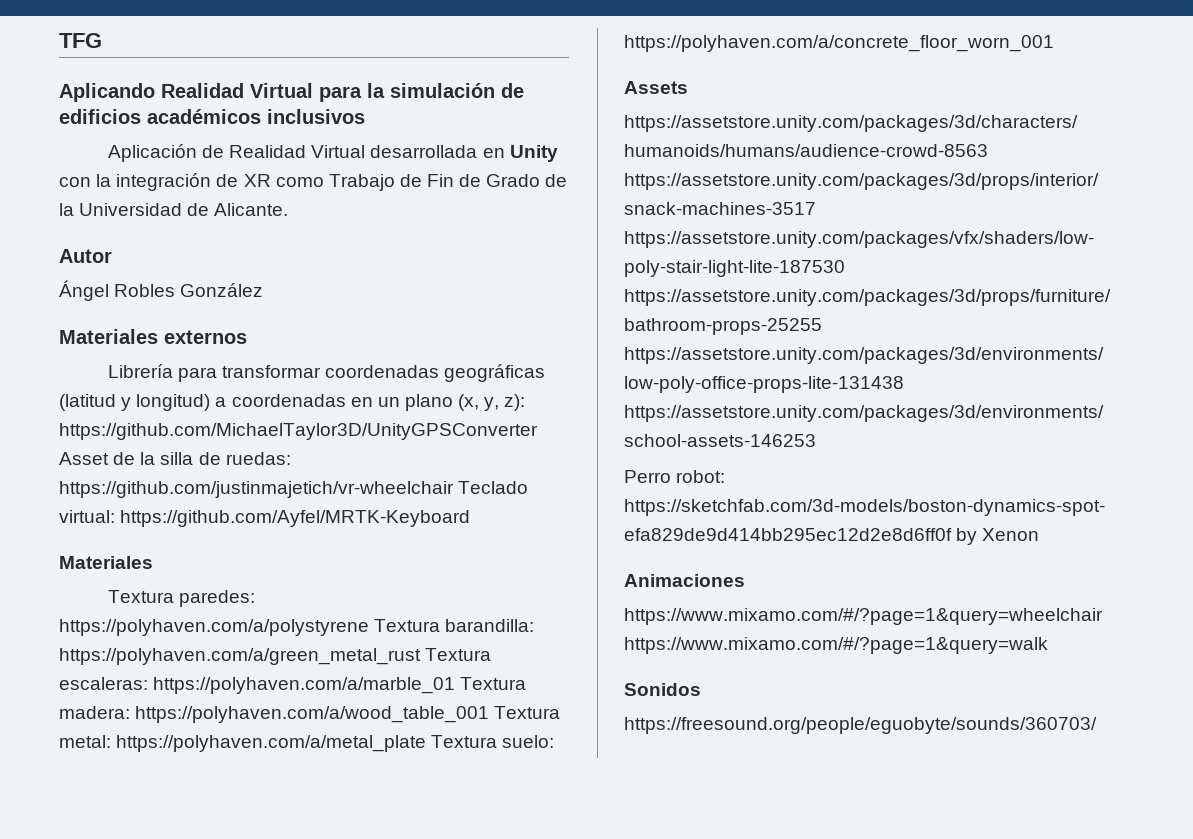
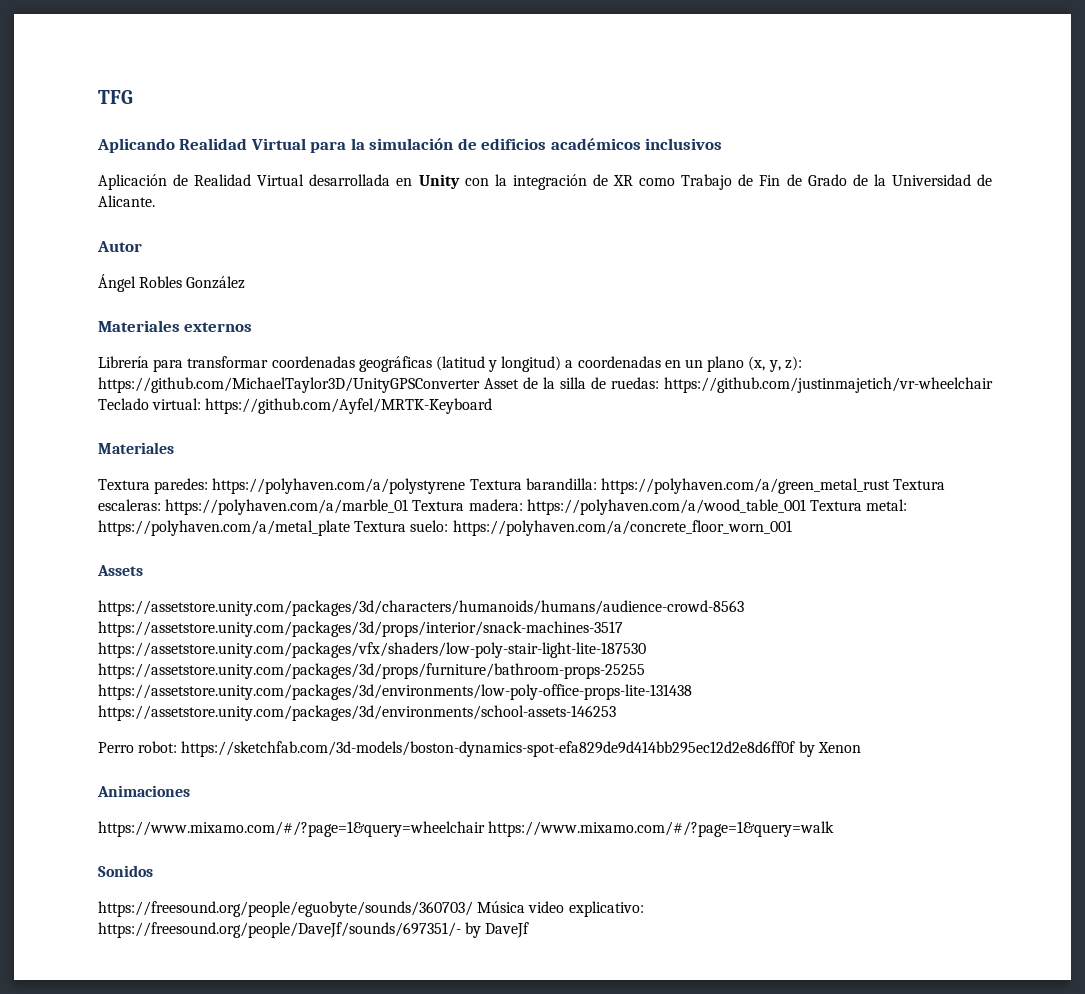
- https://freesound.org/people/eguobyte/sounds/360703/
+ https://freesound.org/people/eguobyte/sounds/360703/ Música video explicativo: https://freesound.org/people/DaveJf/sounds/697351/- by DaveJf

